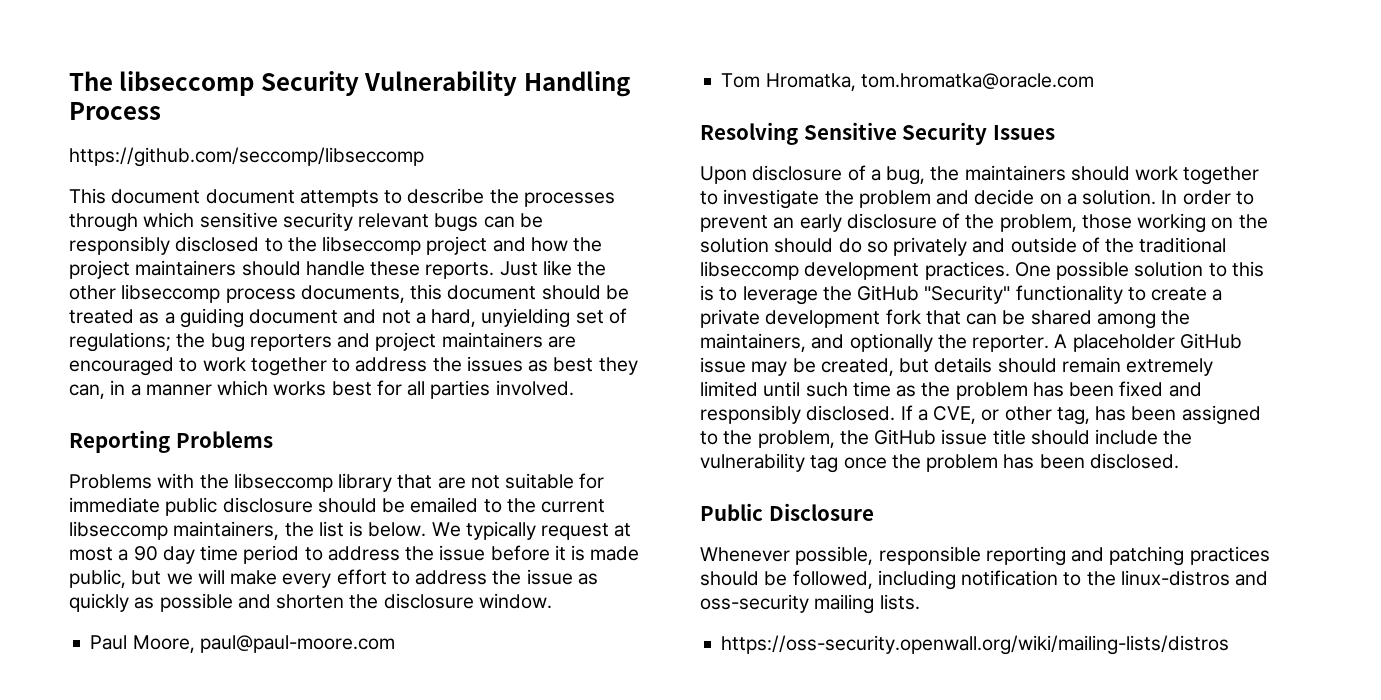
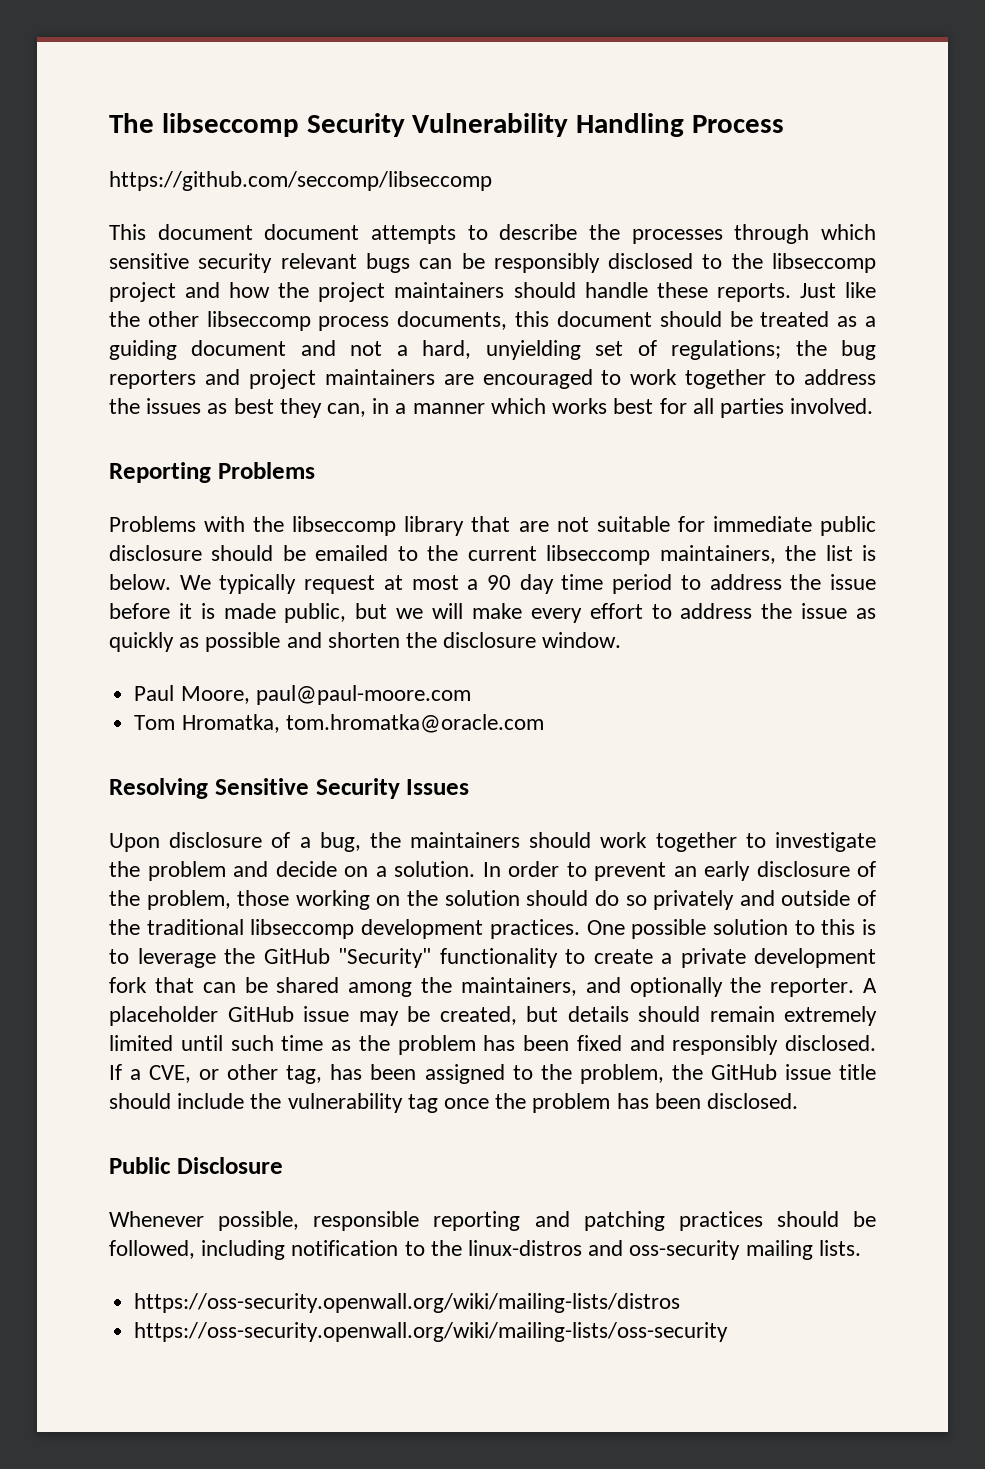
+ https://oss-security.openwall.org/wiki/mailing-lists/oss-security

